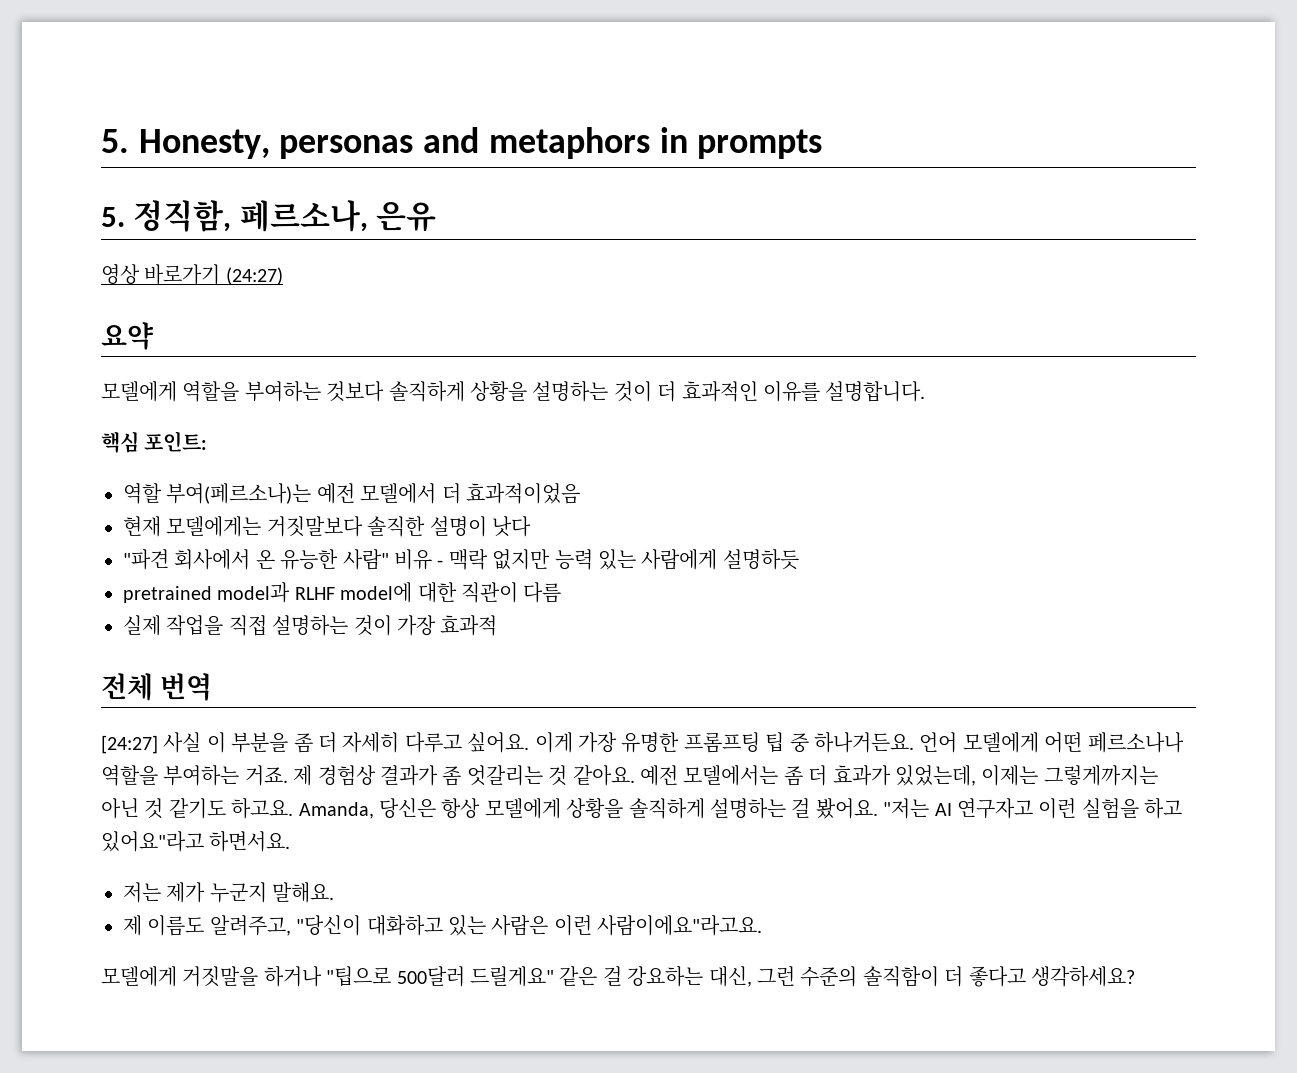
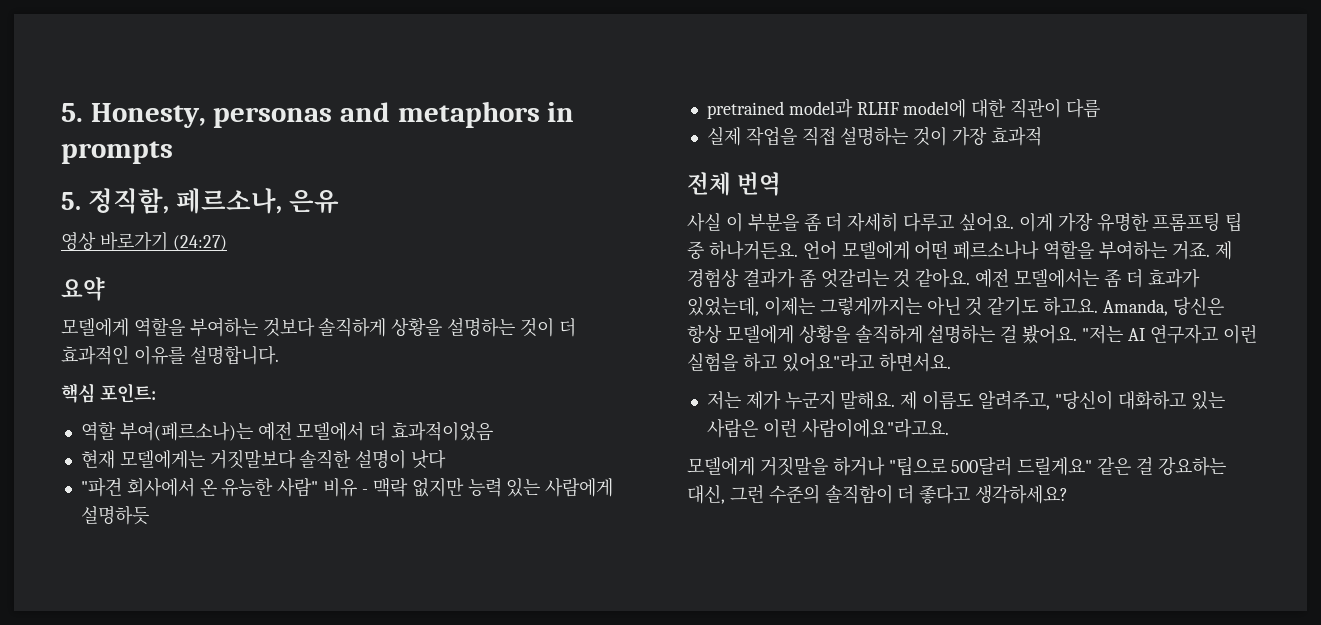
- [24:27] 사실 이 부분을 좀 더 자세히 다루고 싶어요.
+ 사실 이 부분을 좀 더 자세히 다루고 싶어요.
- 저는 제가 누군지 말해요.
- 제 이름도 알려주고, "당신이 대화하고 있는 사람은 이런 사람이에요"라고요.
+ 저는 제가 누군지 말해요. 제 이름도 알려주고, "당신이 대화하고 있는 사람은 이런 사람이에요"라고요.

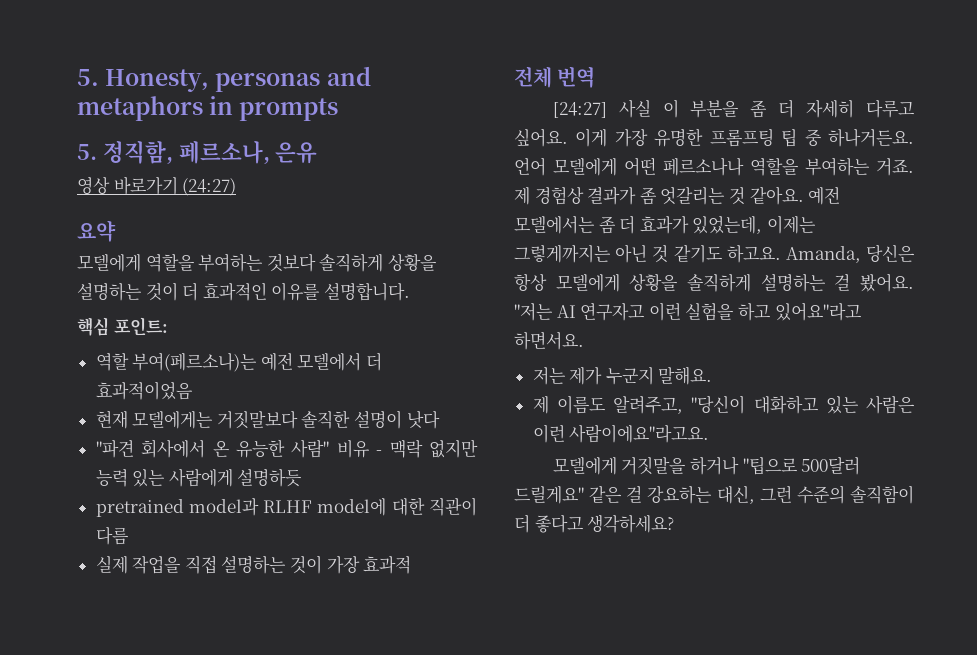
- 사실 이 부분을 좀 더 자세히 다루고 싶어요.
+ [24:27] 사실 이 부분을 좀 더 자세히 다루고 싶어요.
- 저는 제가 누군지 말해요. 제 이름도 알려주고, "당신이 대화하고 있는 사람은 이런 사람이에요"라고요.
+ 저는 제가 누군지 말해요.
+ 제 이름도 알려주고, "당신이 대화하고 있는 사람은 이런 사람이에요"라고요.

